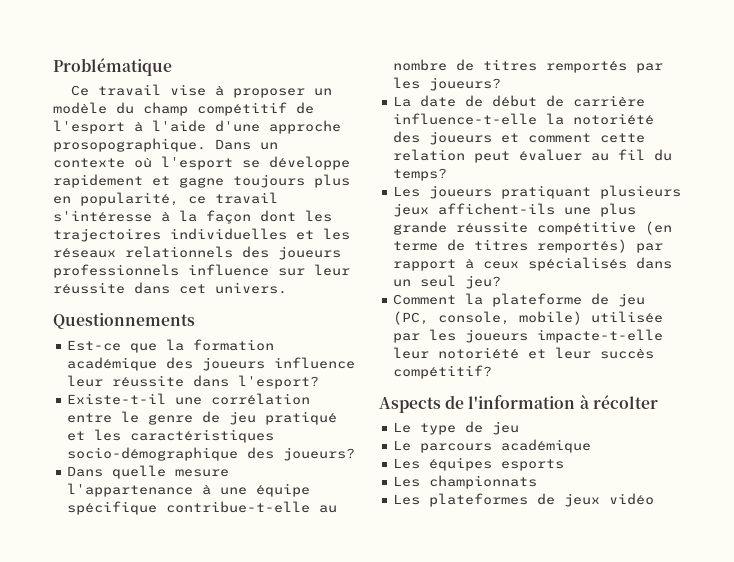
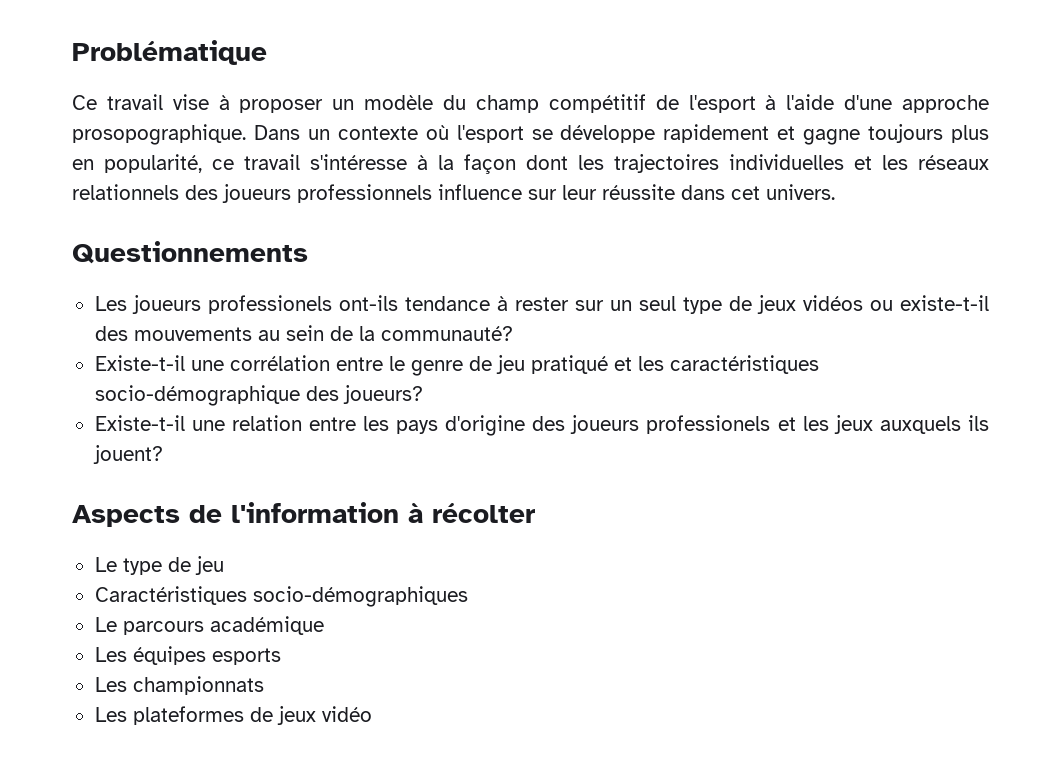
- Est-ce que la formation académique des joueurs influence leur réussite dans l'esport?
+ Les joueurs professionels ont-ils tendance à rester sur un seul type de jeux vidéos ou existe-t-il des mouvements au sein de la communauté?
- Dans quelle mesure l'appartenance à une équipe spécifique contribue-t-elle au nombre de titres remportés par les joueurs?
- La date de début de carrière influence-t-elle la notoriété des joueurs et comment cette relation peut évaluer au fil du temps?
- Les joueurs pratiquant plusieurs jeux affichent-ils une plus grande réussite compétitive (en terme de titres remportés) par rapport à ceux spécialisés dans un seul jeu?
- Comment la plateforme de jeu (PC, console, mobile) utilisée par les joueurs impacte-t-elle leur notoriété et leur succès compétitif?
+ Existe-t-il une relation entre les pays d'origine des joueurs professionels et les jeux auxquels ils jouent?
+ Caractéristiques socio-démographiques

